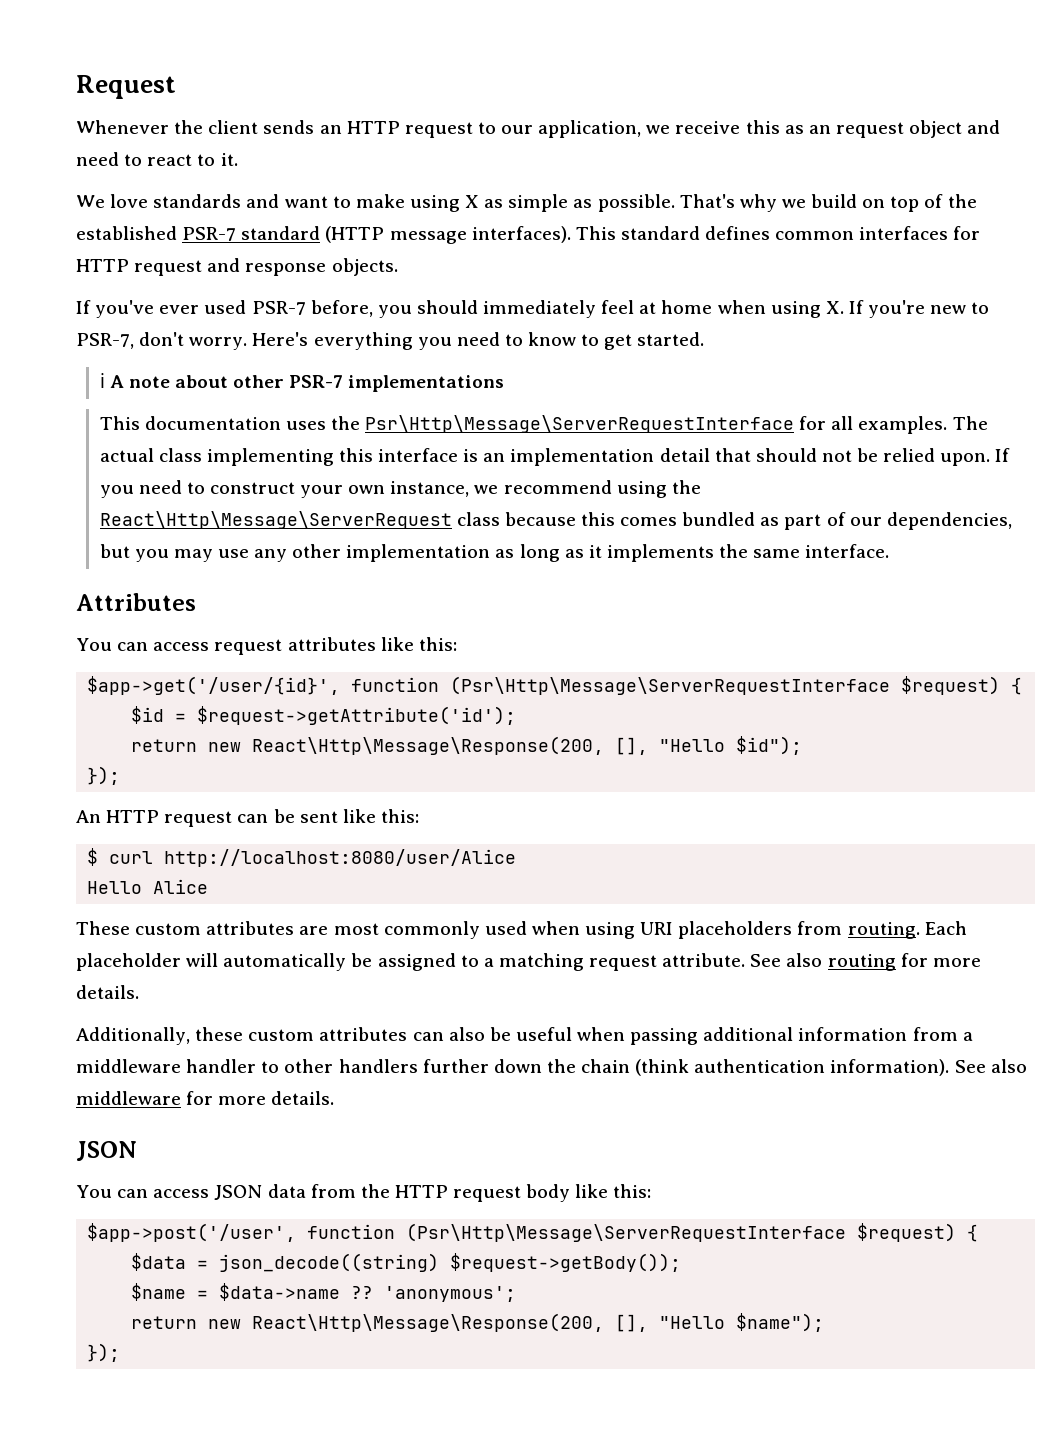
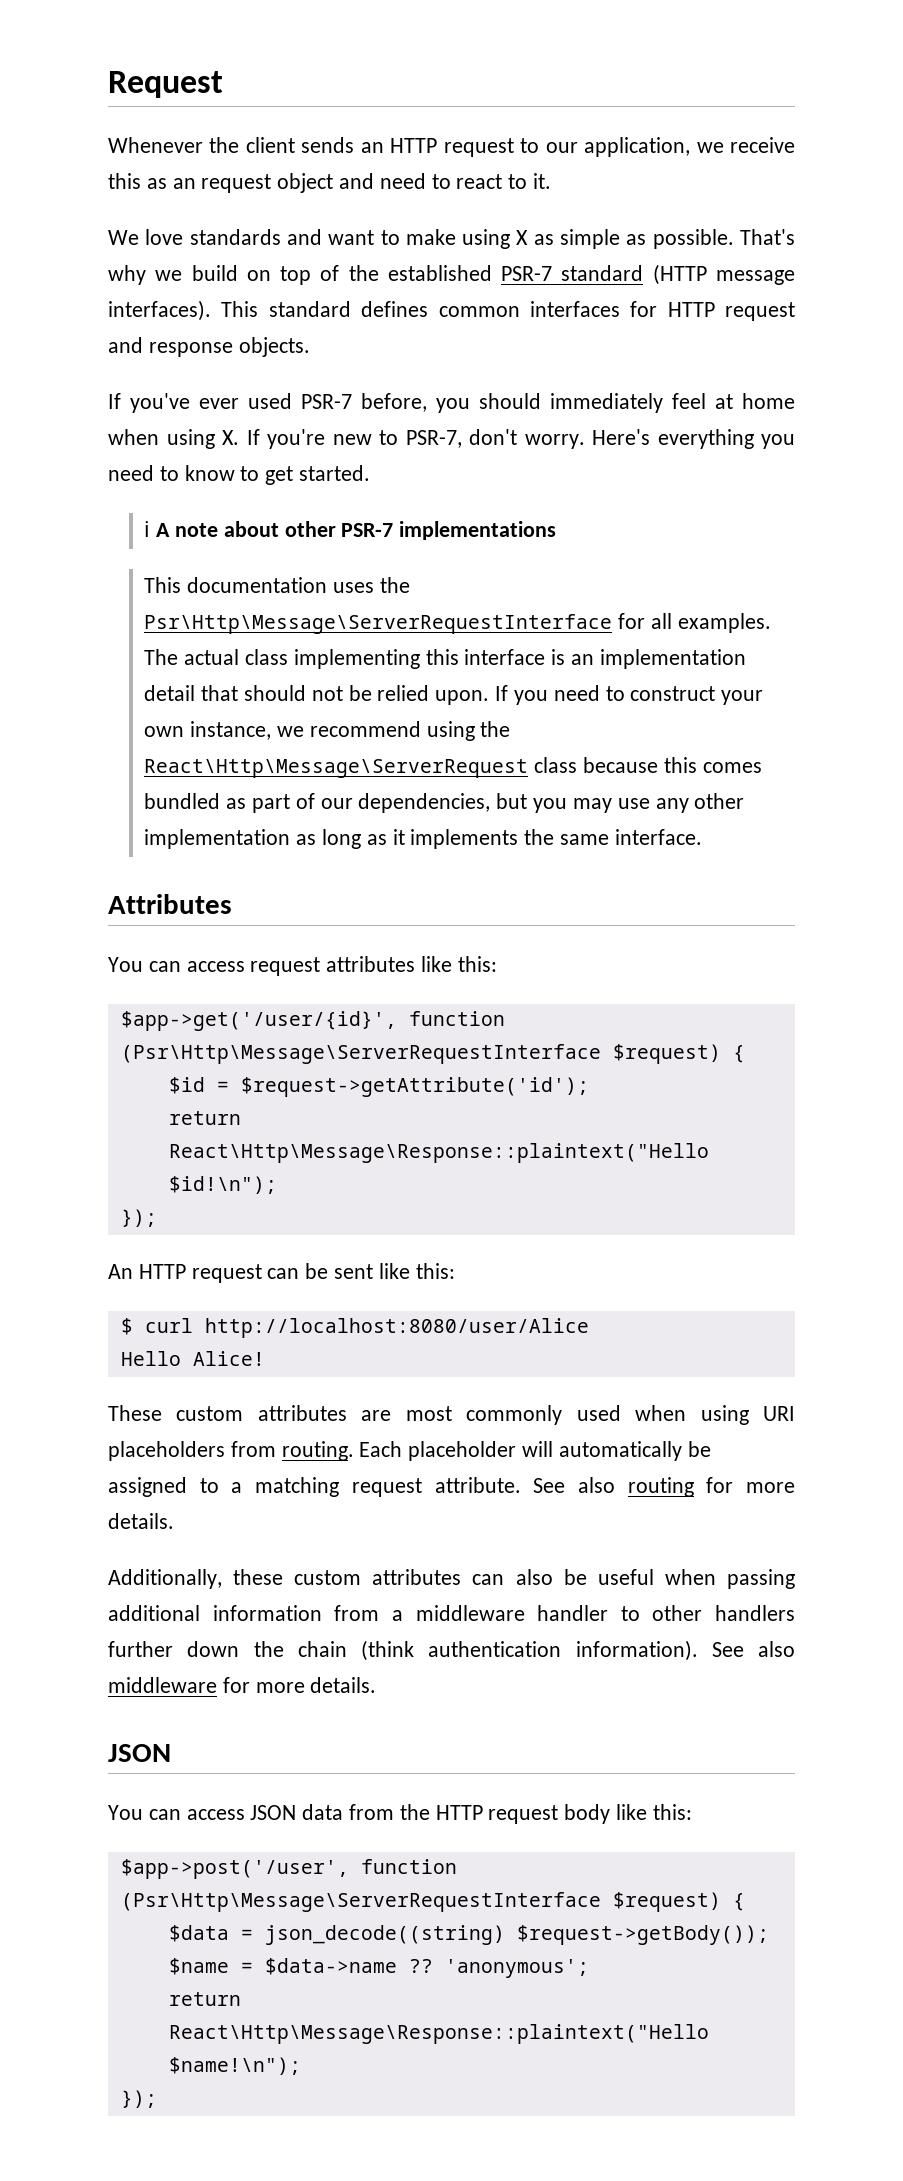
- return new React\Http\Message\Response(200, [], "Hello $id");
+ return React\Http\Message\Response::plaintext("Hello $id!\n");
- Hello Alice
+ Hello Alice!
- return new React\Http\Message\Response(200, [], "Hello $name");
+ return React\Http\Message\Response::plaintext("Hello $name!\n");

